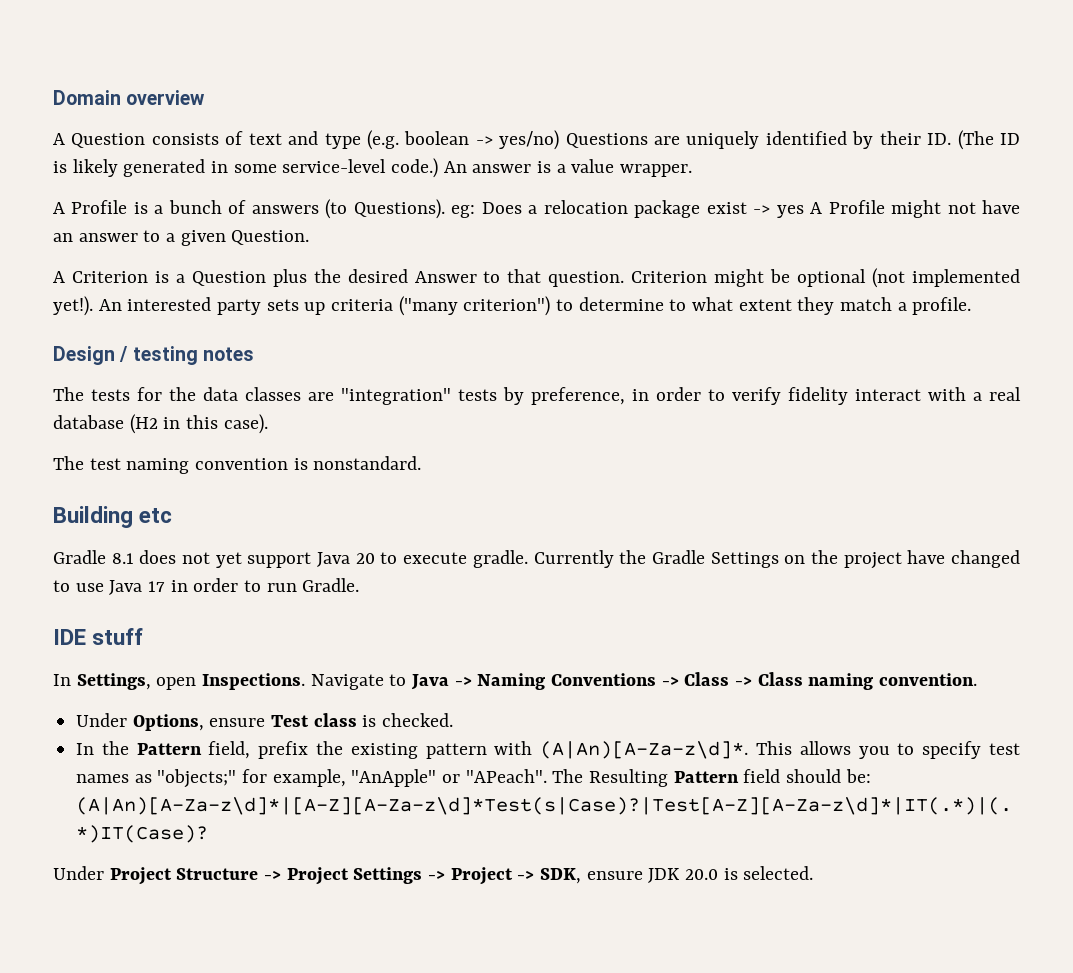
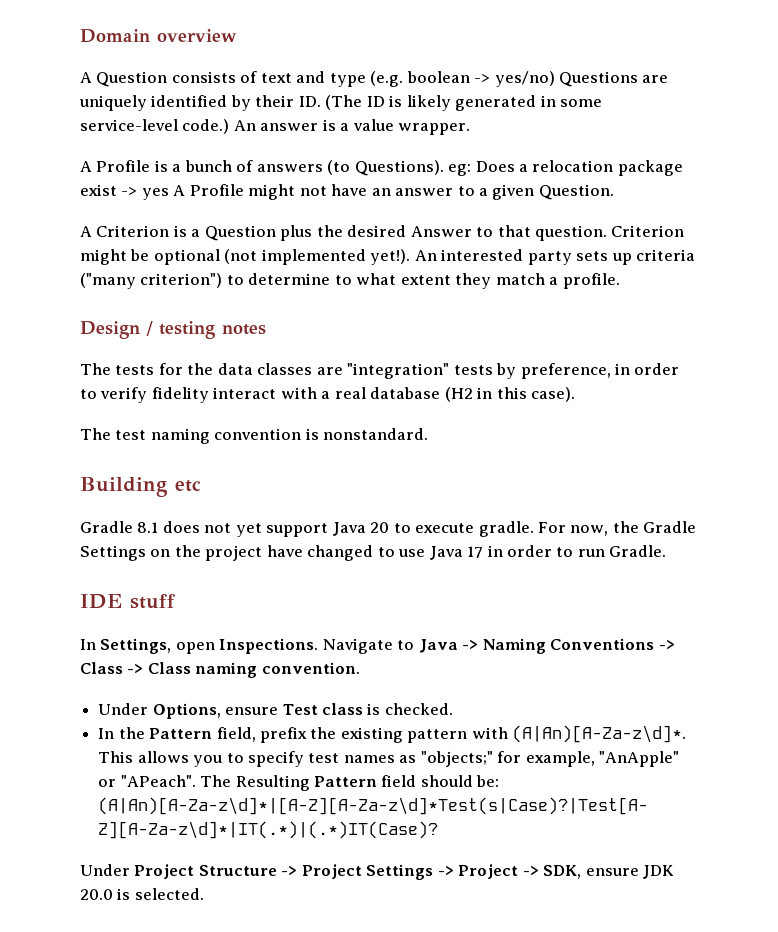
- Currently the Gradle Settings on the project have changed to use Java 17 in order to run Gradle.
+ For now, the Gradle Settings on the project have changed to use Java 17 in order to run Gradle.

